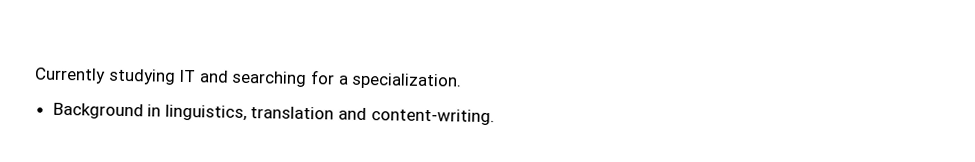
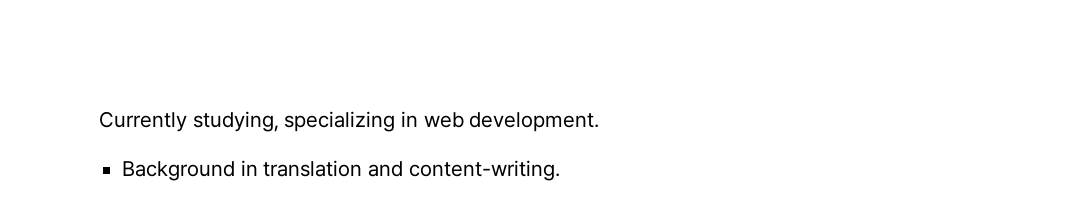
- Currently studying IT and searching for a specialization.
+ Currently studying, specializing in web development.
- Background in linguistics, translation and content-writing.
+ Background in translation and content-writing.

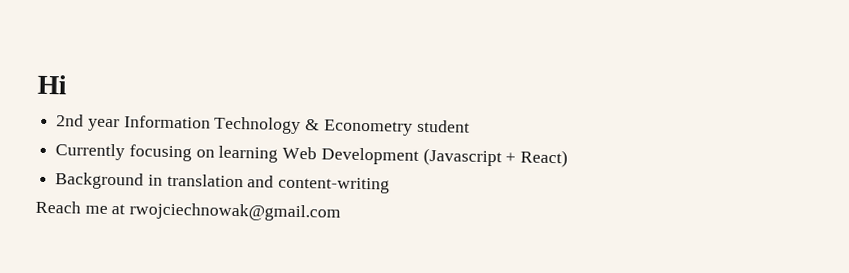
- Currently studying, specializing in web development.
+ Hi
+ 2nd year Information Technology & Econometry student
+ Currently focusing on learning Web Development (Javascript + React)
- Background in translation and content-writing.
+ Background in translation and content-writing
+ Reach me at rwojciechnowak@gmail.com

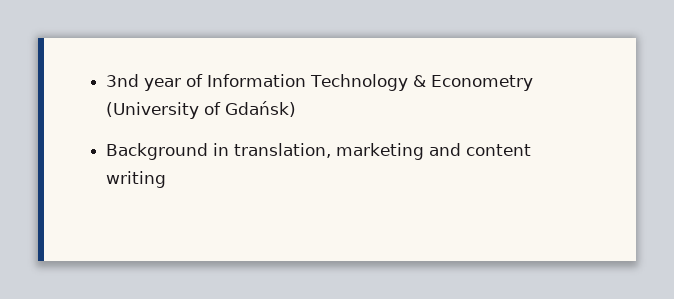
- Hi
- 2nd year Information Technology & Econometry student
- Currently focusing on learning Web Development (Javascript + React)
- Background in translation and content-writing
- Reach me at rwojciechnowak@gmail.com
+ 3nd year of Information Technology & Econometry (University of Gdańsk)
+ Background in translation, marketing and content writing

